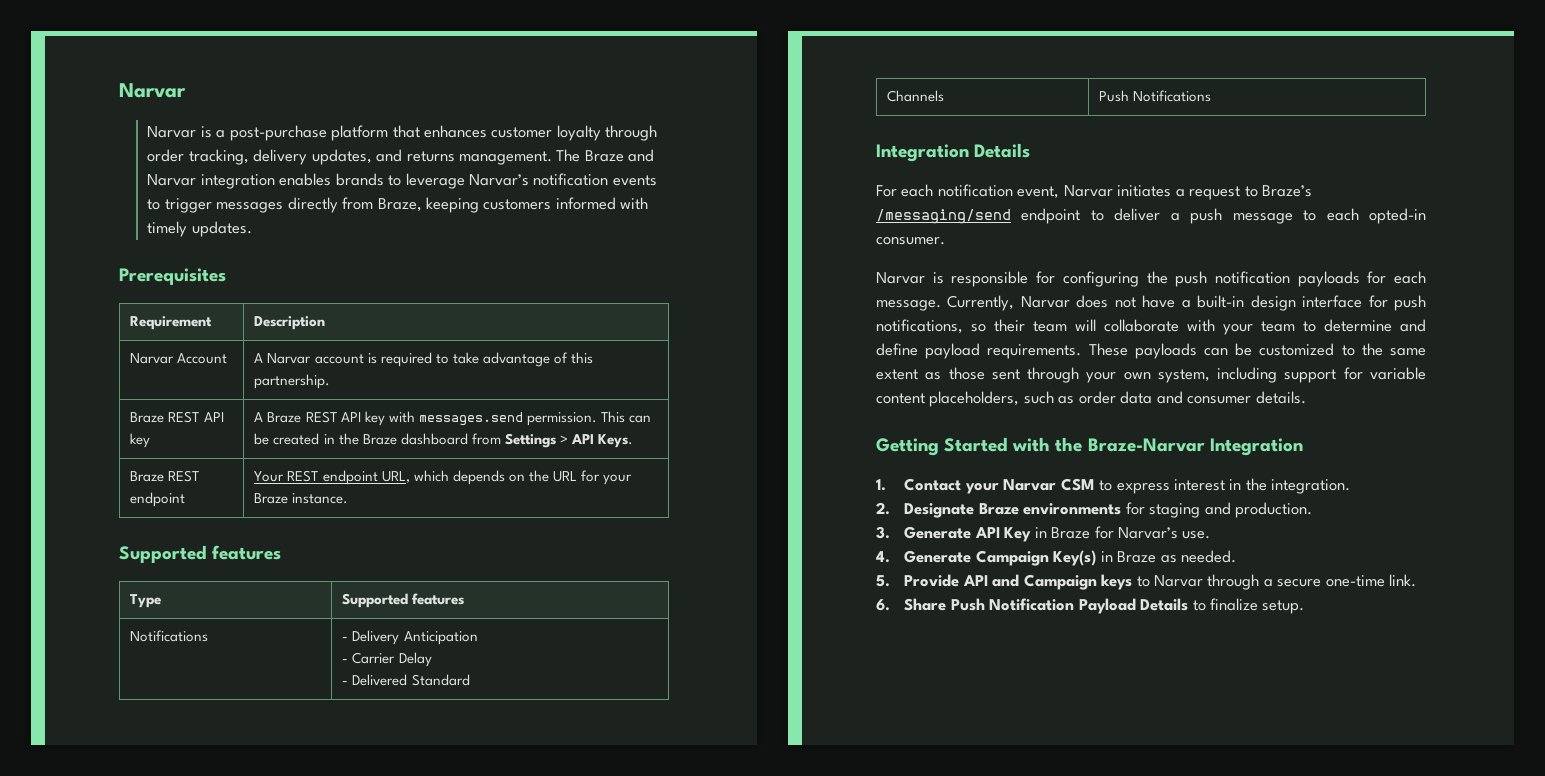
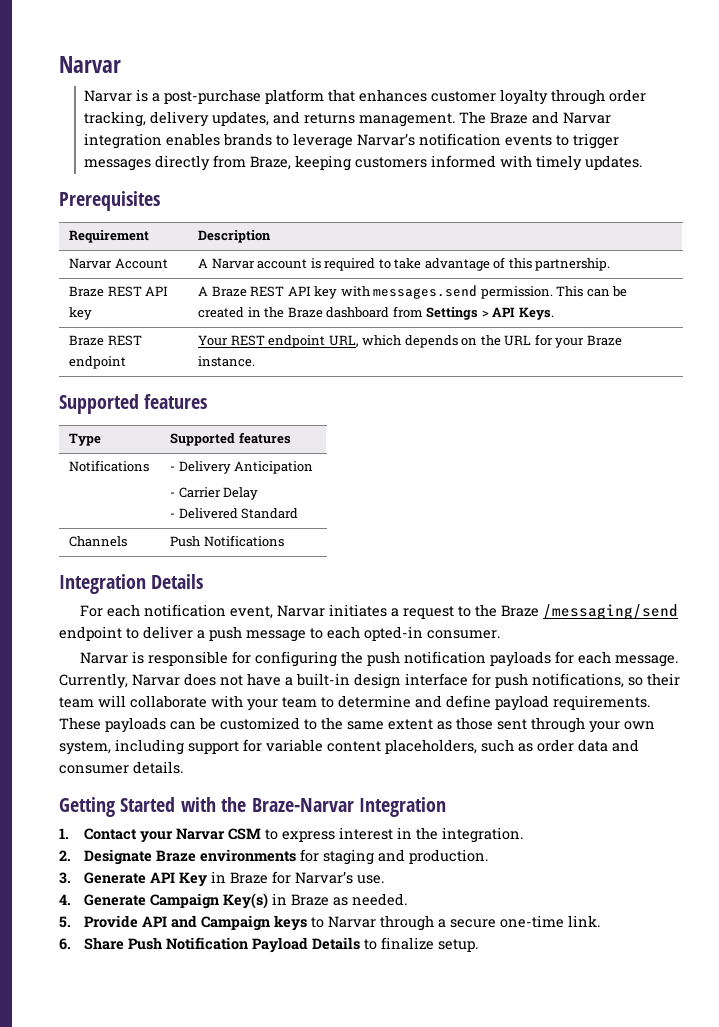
- For each notification event, Narvar initiates a request to Braze’s /messaging/send endpoint to deliver a push message to each opted-in consumer.
+ For each notification event, Narvar initiates a request to the Braze /messaging/send endpoint to deliver a push message to each opted-in consumer.

